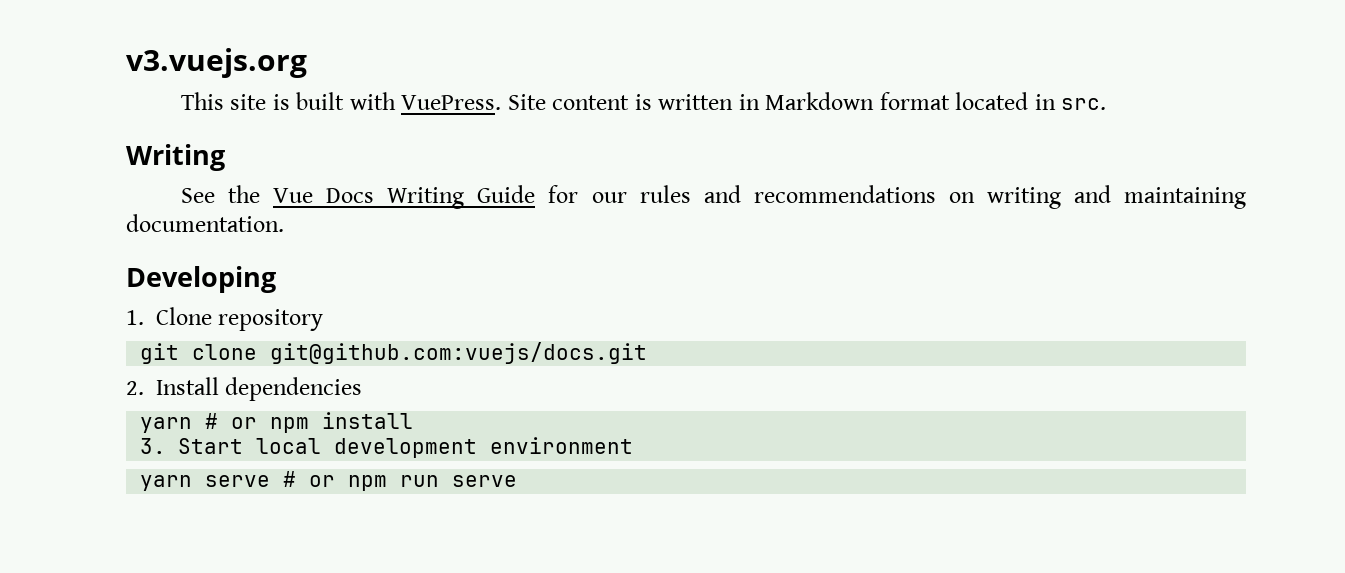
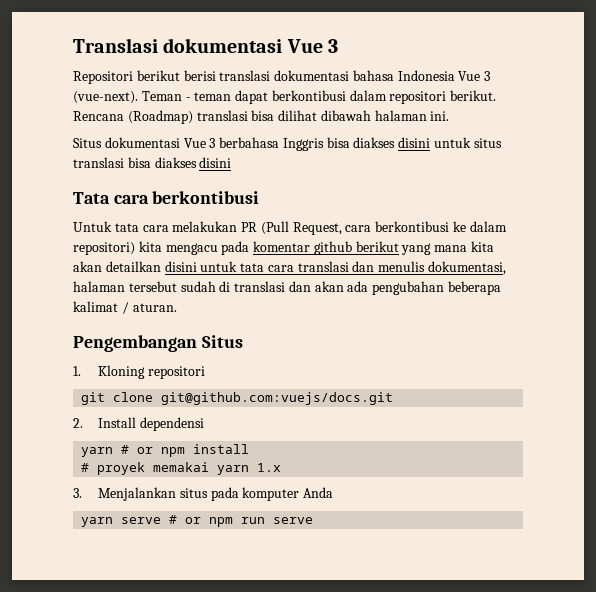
- v3.vuejs.org
- This site is built with VuePress. Site content is written in Markdown format located in src.
- Writing
- See the Vue Docs Writing Guide for our rules and recommendations on writing and maintaining documentation.
- Developing
+ Translasi dokumentasi Vue 3
+ Repositori berikut berisi translasi dokumentasi bahasa Indonesia Vue 3 (vue-next). Teman - teman dapat berkontibusi dalam repositori berikut. Rencana (Roadmap) translasi bisa dilihat dibawah halaman ini.
+ Situs dokumentasi Vue 3 berbahasa Inggris bisa diakses disini untuk situs translasi bisa diakses disini
+ Tata cara berkontibusi
+ Untuk tata cara melakukan PR (Pull Request, cara berkontibusi ke dalam repositori) kita mengacu pada komentar github berikut yang mana kita akan detailkan disini untuk tata cara translasi dan menulis dokumentasi, halaman tersebut sudah di translasi dan akan ada pengubahan beberapa kalimat / aturan.
+ Pengembangan Situs
- 1. Clone repository
+ 1. Kloning repositori
- 2. Install dependencies
+ 2. Install dependensi
- 3. Start local development environment
+ # proyek memakai yarn 1.x
+ 3. Menjalankan situs pada komputer Anda

